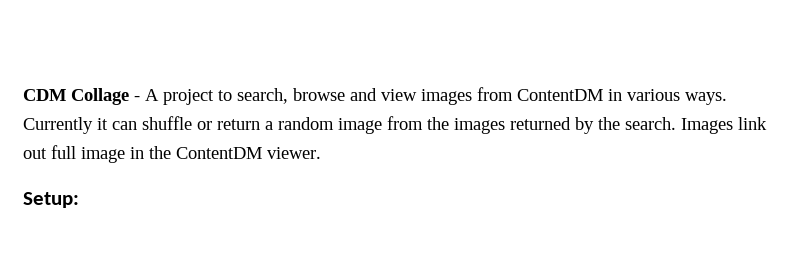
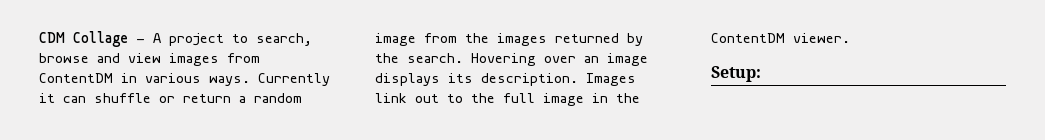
+ Hovering over an image displays its description.
- Images link out full image in the ContentDM viewer.
+ Images link out to the full image in the ContentDM viewer.

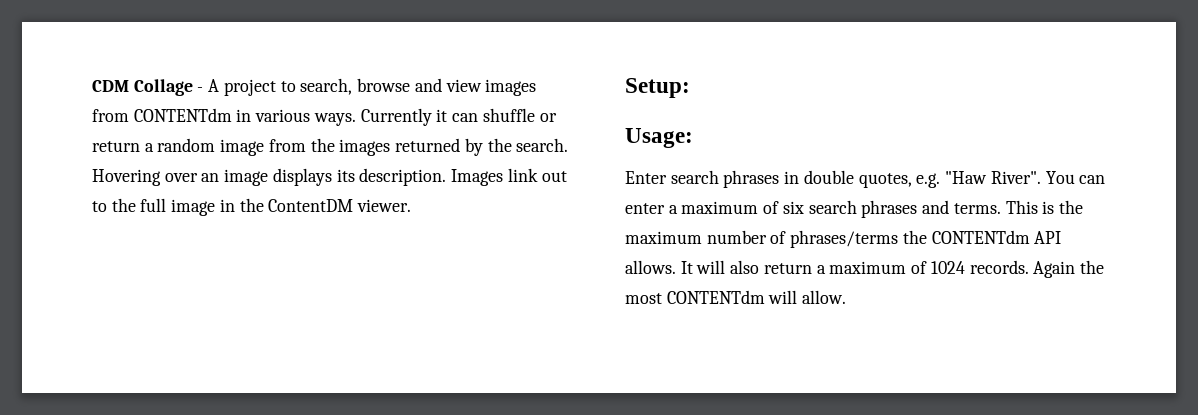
- CDM Collage - A project to search, browse and view images from ContentDM in various ways.
+ CDM Collage - A project to search, browse and view images from CONTENTdm in various ways.
+ Usage:
+ Enter search phrases in double quotes, e.g. "Haw River". You can enter a maximum of six search phrases and terms. This is the maximum number of phrases/terms the CONTENTdm API allows. It will also return a maximum of 1024 records. Again the most CONTENTdm will allow.

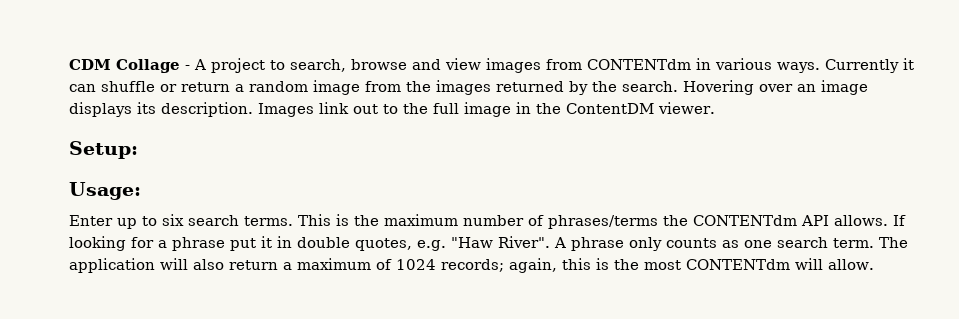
- Enter search phrases in double quotes, e.g. "Haw River". You can enter a maximum of six search phrases and terms.
+ Enter up to six search terms.
- It will also return a maximum of 1024 records. Again the most CONTENTdm will allow.
+ If looking for a phrase put it in double quotes, e.g. "Haw River". A phrase only counts as one search term. The application will also return a maximum of 1024 records; again, this is the most CONTENTdm will allow.

